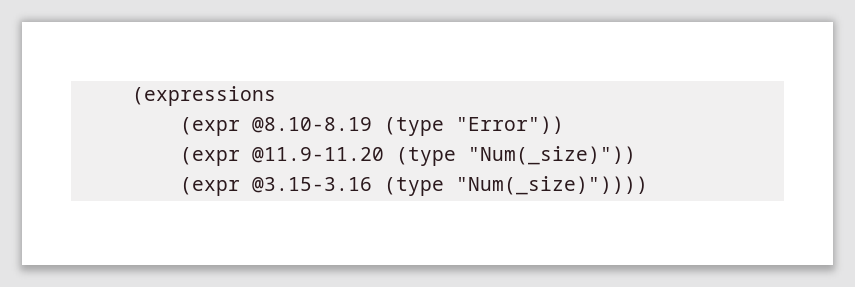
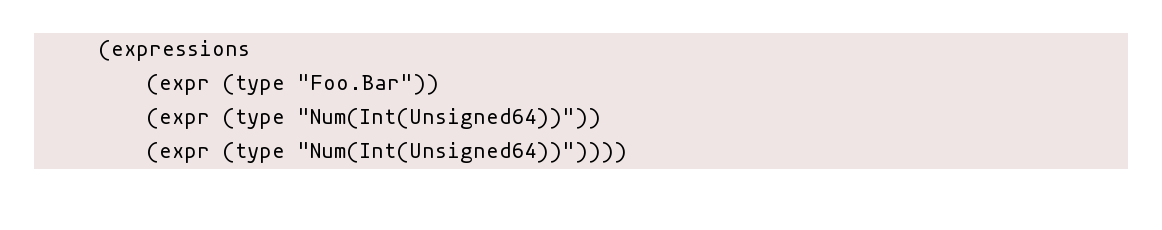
- (expr @8.10-8.19 (type "Error"))
- (expr @11.9-11.20 (type "Num(_size)"))
- (expr @3.15-3.16 (type "Num(_size)"))))
+ (expr (type "Foo.Bar"))
+ (expr (type "Num(Int(Unsigned64))"))
+ (expr (type "Num(Int(Unsigned64))"))))

